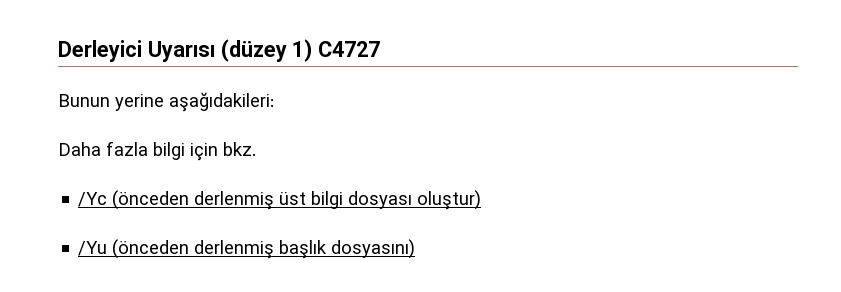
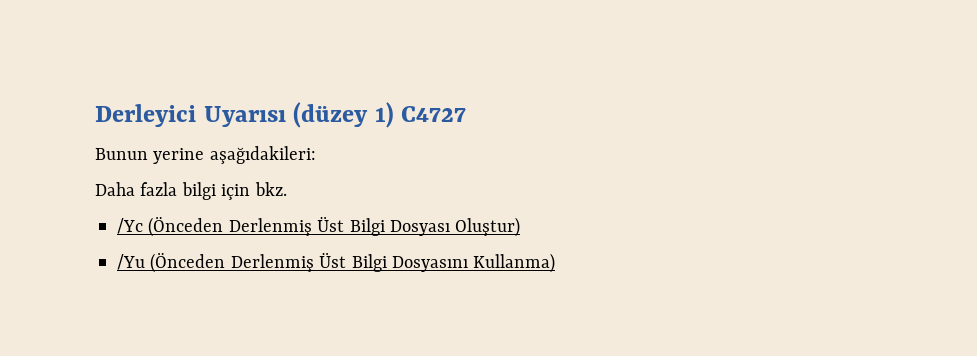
- /Yc (önceden derlenmiş üst bilgi dosyası oluştur)
- /Yu (önceden derlenmiş başlık dosyasını)
+ /Yc (Önceden Derlenmiş Üst Bilgi Dosyası Oluştur)
+ /Yu (Önceden Derlenmiş Üst Bilgi Dosyasını Kullanma)

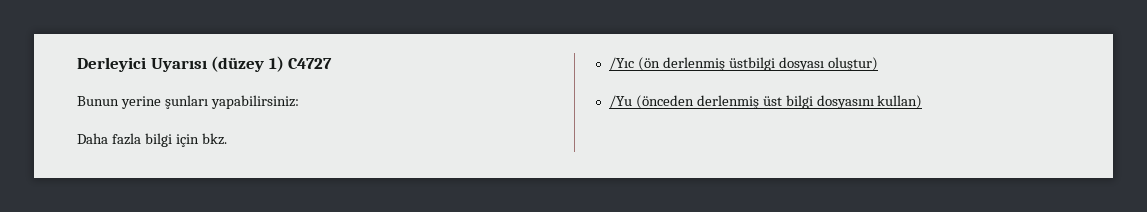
- Bunun yerine aşağıdakileri:
+ Bunun yerine şunları yapabilirsiniz:
- /Yc (Önceden Derlenmiş Üst Bilgi Dosyası Oluştur)
- /Yu (Önceden Derlenmiş Üst Bilgi Dosyasını Kullanma)
+ /Yıc (ön derlenmiş üstbilgi dosyası oluştur)
+ /Yu (önceden derlenmiş üst bilgi dosyasını kullan)

